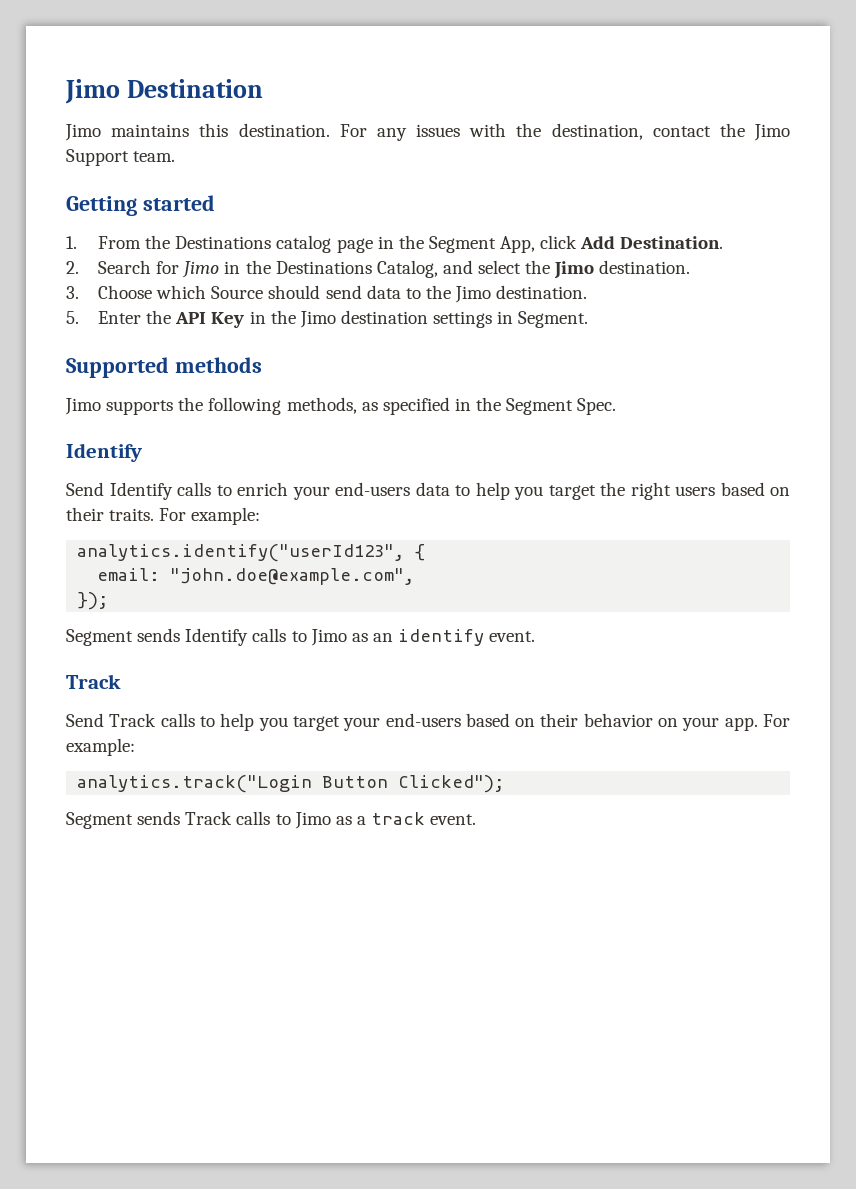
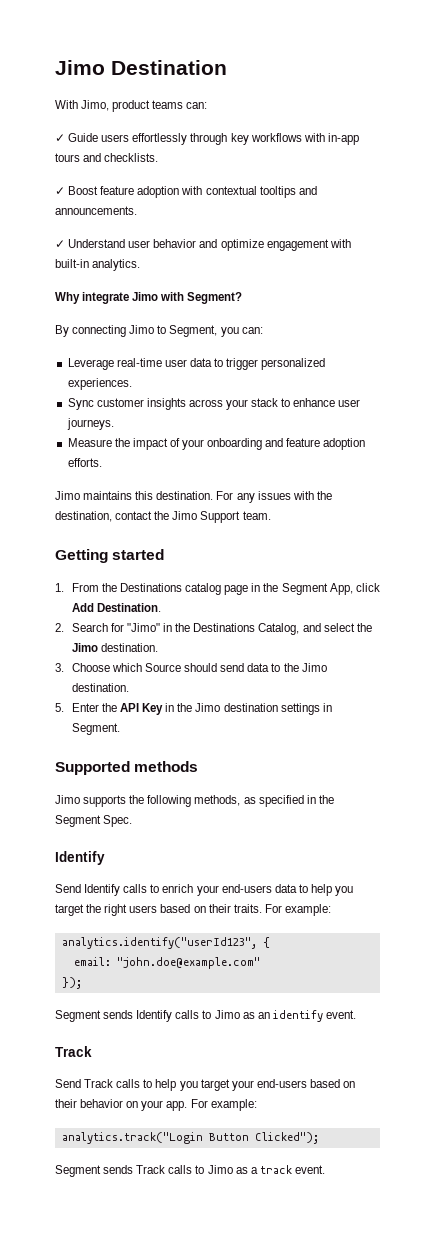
+ With Jimo, product teams can:
+ ✓ Guide users effortlessly through key workflows with in-app tours and checklists.
+ ✓ Boost feature adoption with contextual tooltips and announcements.
+ ✓ Understand user behavior and optimize engagement with built-in analytics.
+ Why integrate Jimo with Segment?
+ By connecting Jimo to Segment, you can:
+ Leverage real-time user data to trigger personalized experiences.
+ Sync customer insights across your stack to enhance user journeys.
+ Measure the impact of your onboarding and feature adoption efforts.
- 2. Search for Jimo in the Destinations Catalog, and select the Jimo destination.
+ 2. Search for "Jimo" in the Destinations Catalog, and select the Jimo destination.
- email: "john.doe@example.com",
+ email: "john.doe@example.com"

